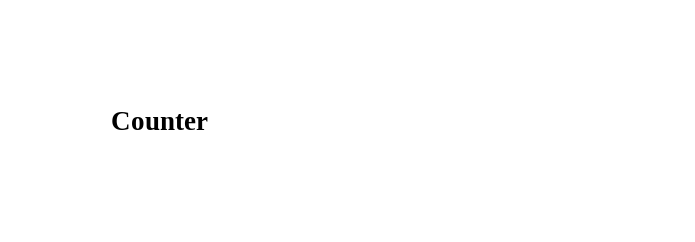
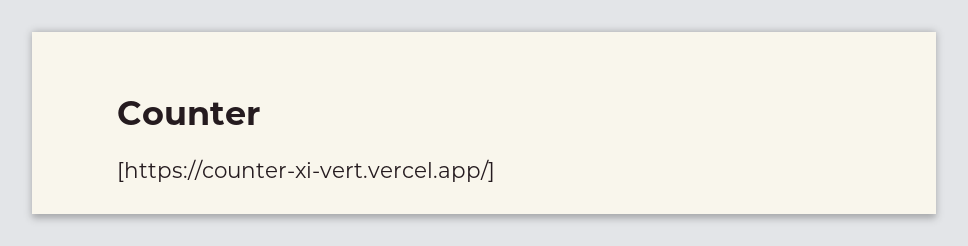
+ [https://counter-xi-vert.vercel.app/]

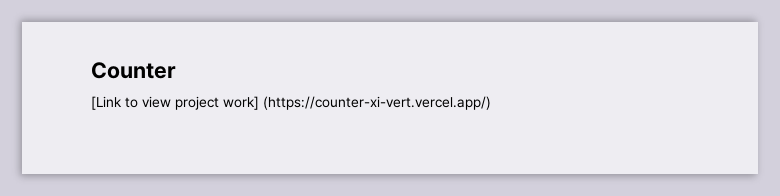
- [https://counter-xi-vert.vercel.app/]
+ [Link to view project work] (https://counter-xi-vert.vercel.app/)

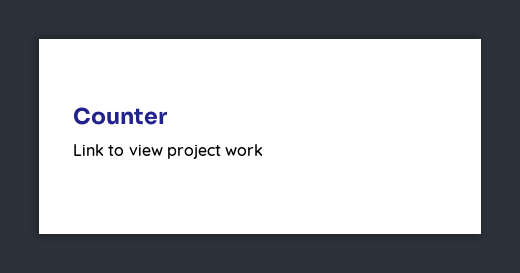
- [Link to view project work] (https://counter-xi-vert.vercel.app/)
+ Link to view project work

